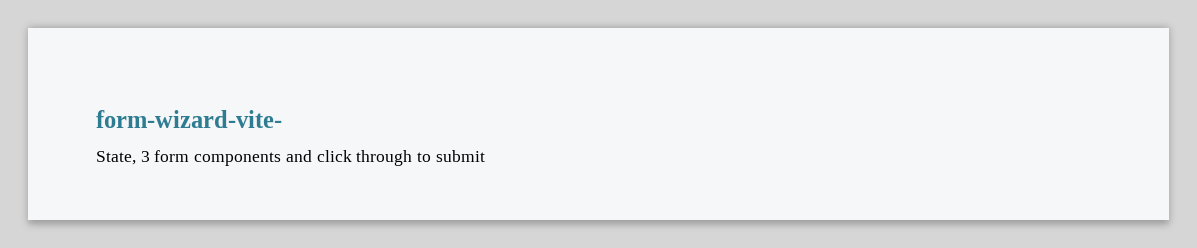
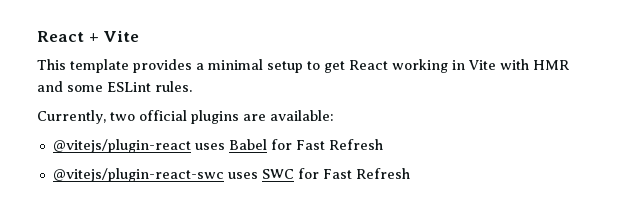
- form-wizard-vite-
- State, 3 form components and click through to submit
+ React + Vite
+ This template provides a minimal setup to get React working in Vite with HMR and some ESLint rules.
+ Currently, two official plugins are available:
+ @vitejs/plugin-react uses Babel for Fast Refresh
+ @vitejs/plugin-react-swc uses SWC for Fast Refresh

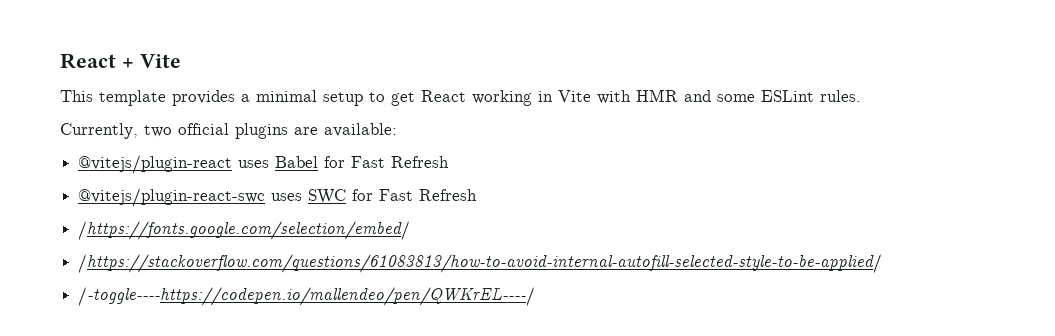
+ /https://fonts.google.com/selection/embed/
+ /https://stackoverflow.com/questions/61083813/how-to-avoid-internal-autofill-selected-style-to-be-applied/
+ /-toggle----https://codepen.io/mallendeo/pen/QWKrEL----/

